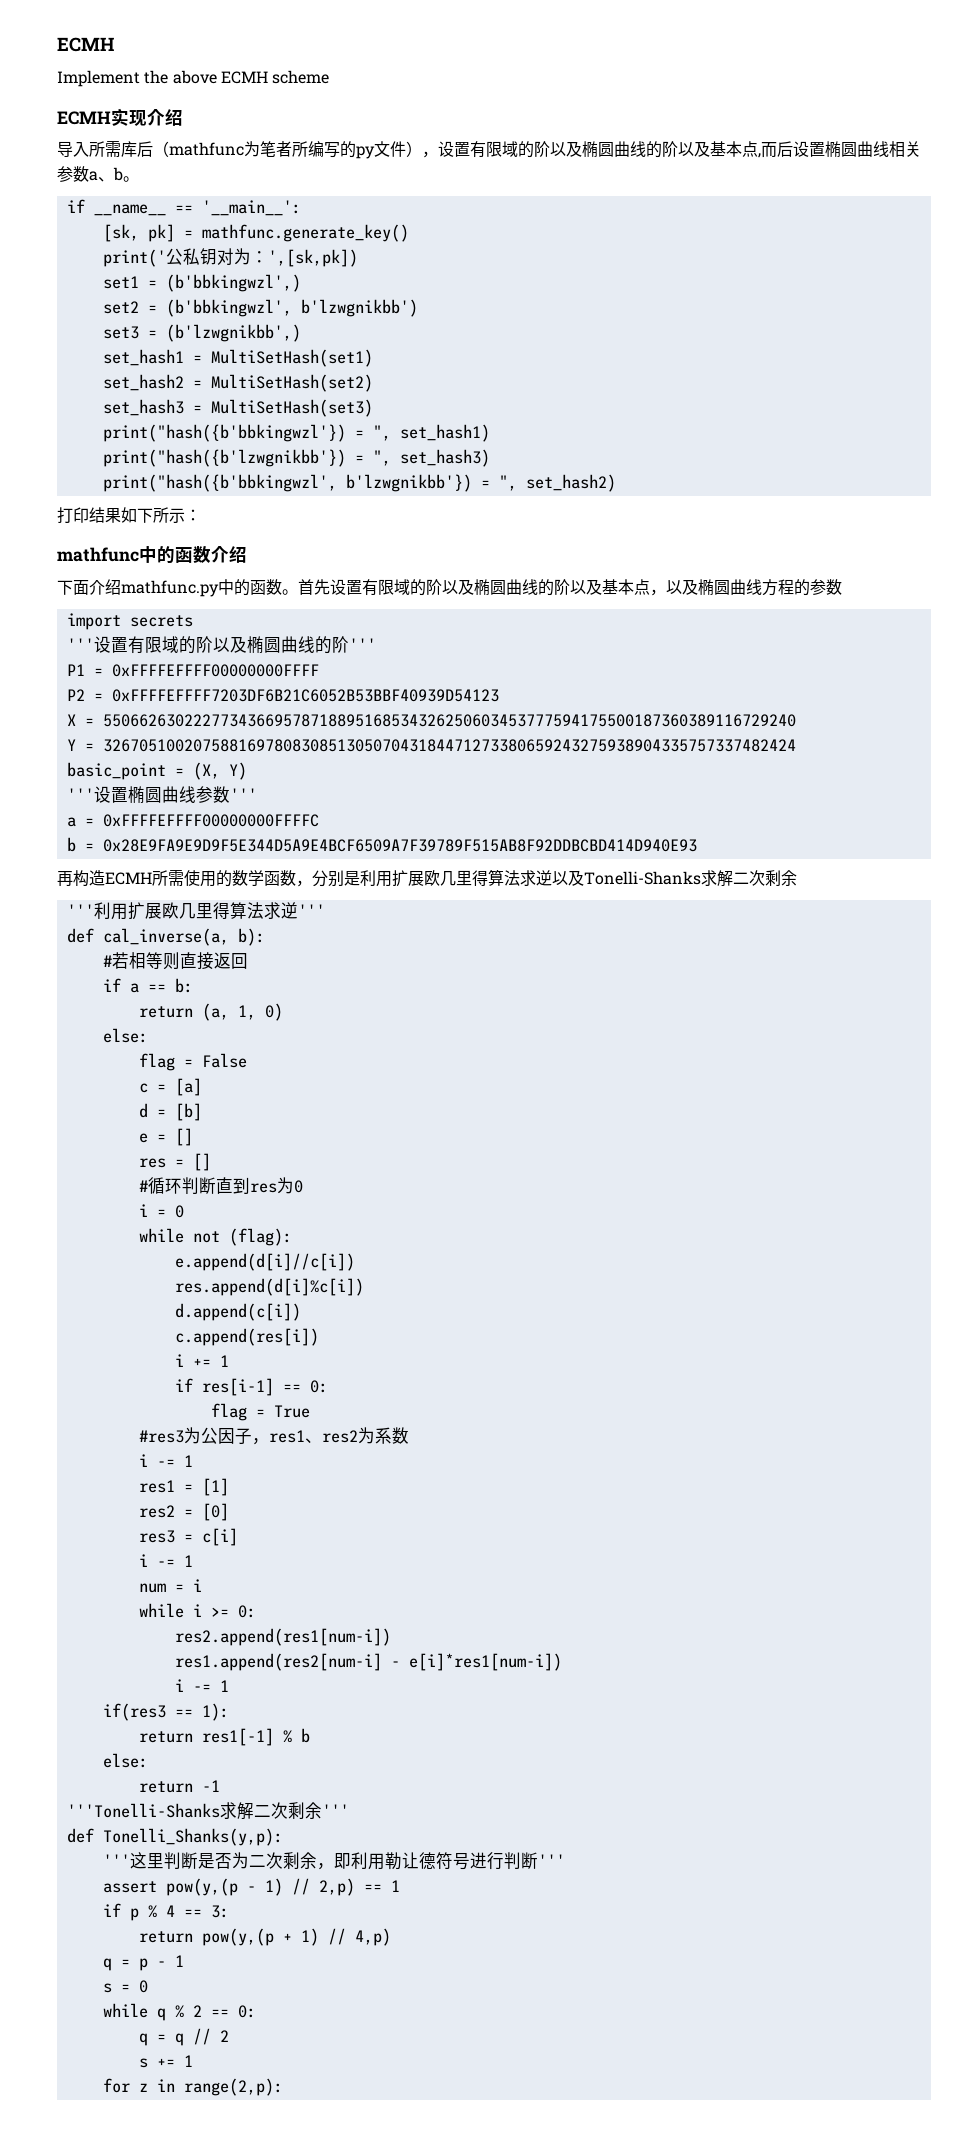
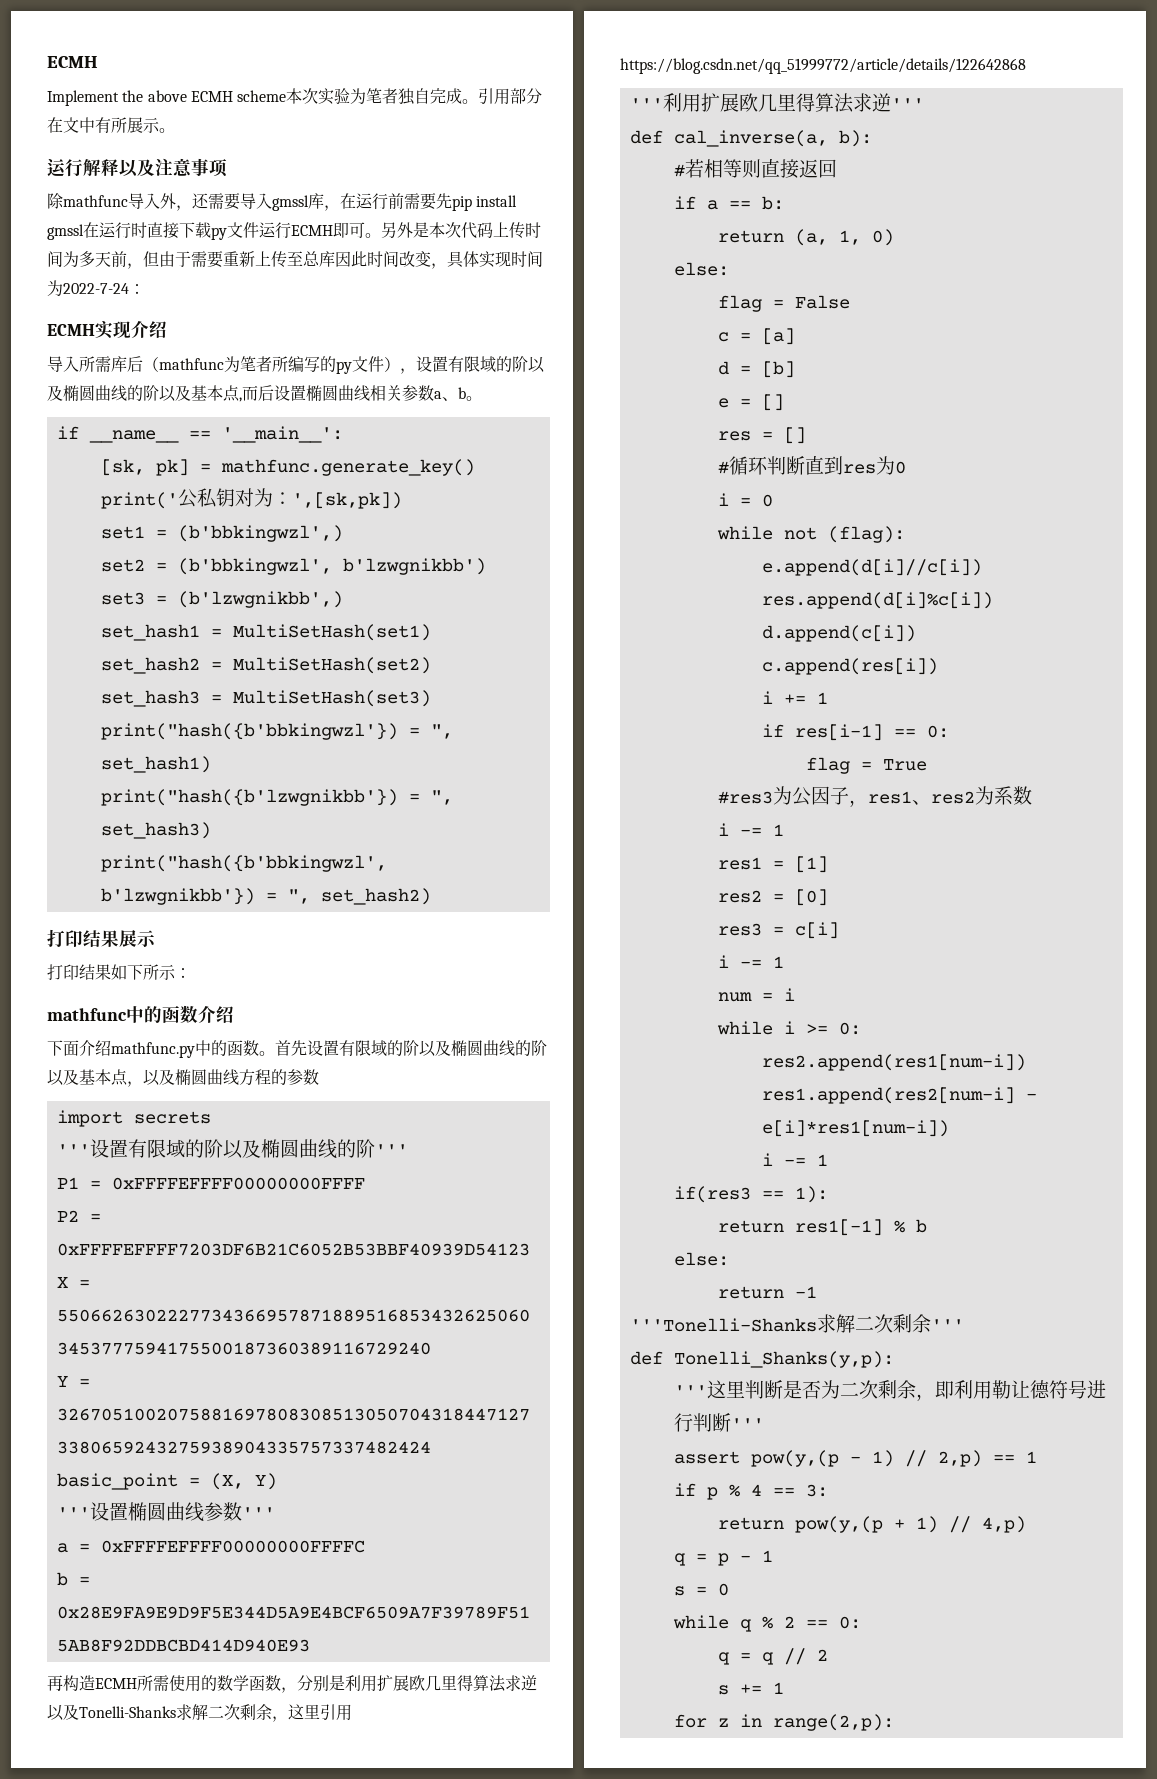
- Implement the above ECMH scheme
+ Implement the above ECMH scheme本次实验为笔者独自完成。引用部分在文中有所展示。
+ 运行解释以及注意事项
+ 除mathfunc导入外，还需要导入gmssl库，在运行前需要先pip install gmssl在运行时直接下载py文件运行ECMH即可。另外是本次代码上传时间为多天前，但由于需要重新上传至总库因此时间改变，具体实现时间为2022-7-24：
+ 打印结果展示
- 再构造ECMH所需使用的数学函数，分别是利用扩展欧几里得算法求逆以及Tonelli-Shanks求解二次剩余
+ 再构造ECMH所需使用的数学函数，分别是利用扩展欧几里得算法求逆以及Tonelli-Shanks求解二次剩余，这里引用https://blog.csdn.net/qq_51999772/article/details/122642868

